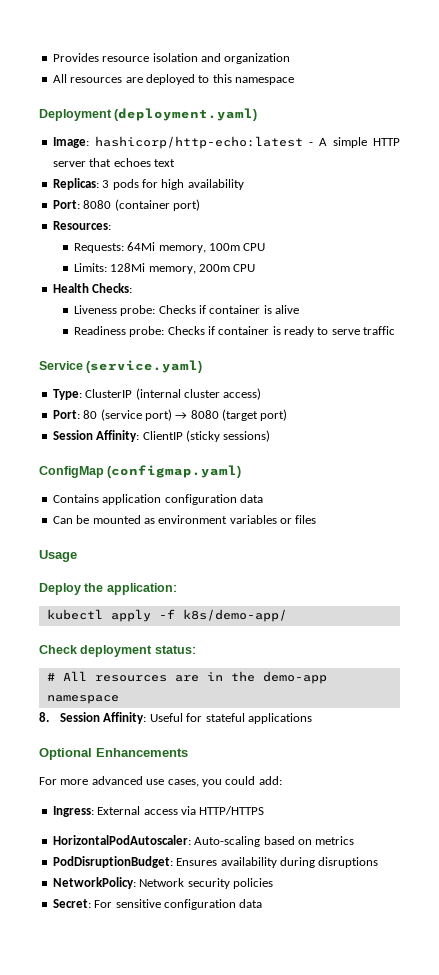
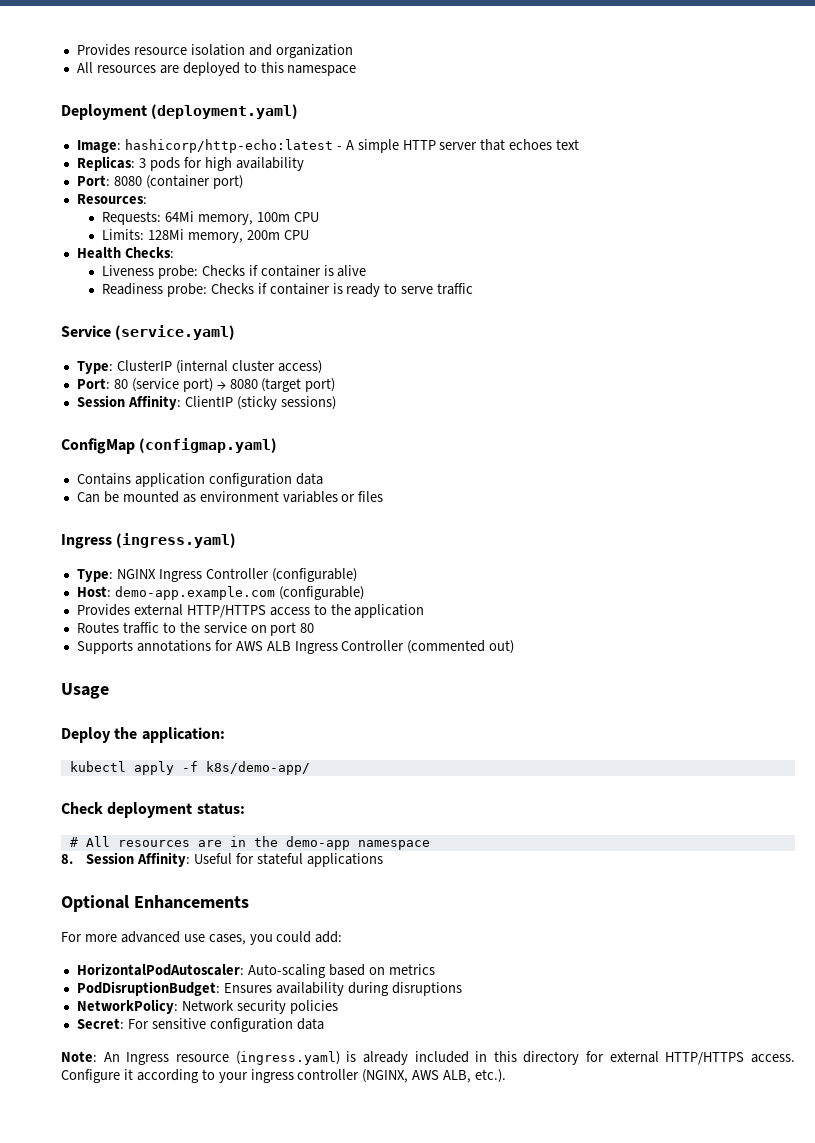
+ Ingress (ingress.yaml)
+ Type: NGINX Ingress Controller (configurable)
+ Host: demo-app.example.com (configurable)
+ Provides external HTTP/HTTPS access to the application
+ Routes traffic to the service on port 80
+ Supports annotations for AWS ALB Ingress Controller (commented out)
- Ingress: External access via HTTP/HTTPS
+ Note: An Ingress resource (ingress.yaml) is already included in this directory for external HTTP/HTTPS access. Configure it according to your ingress controller (NGINX, AWS ALB, etc.).

